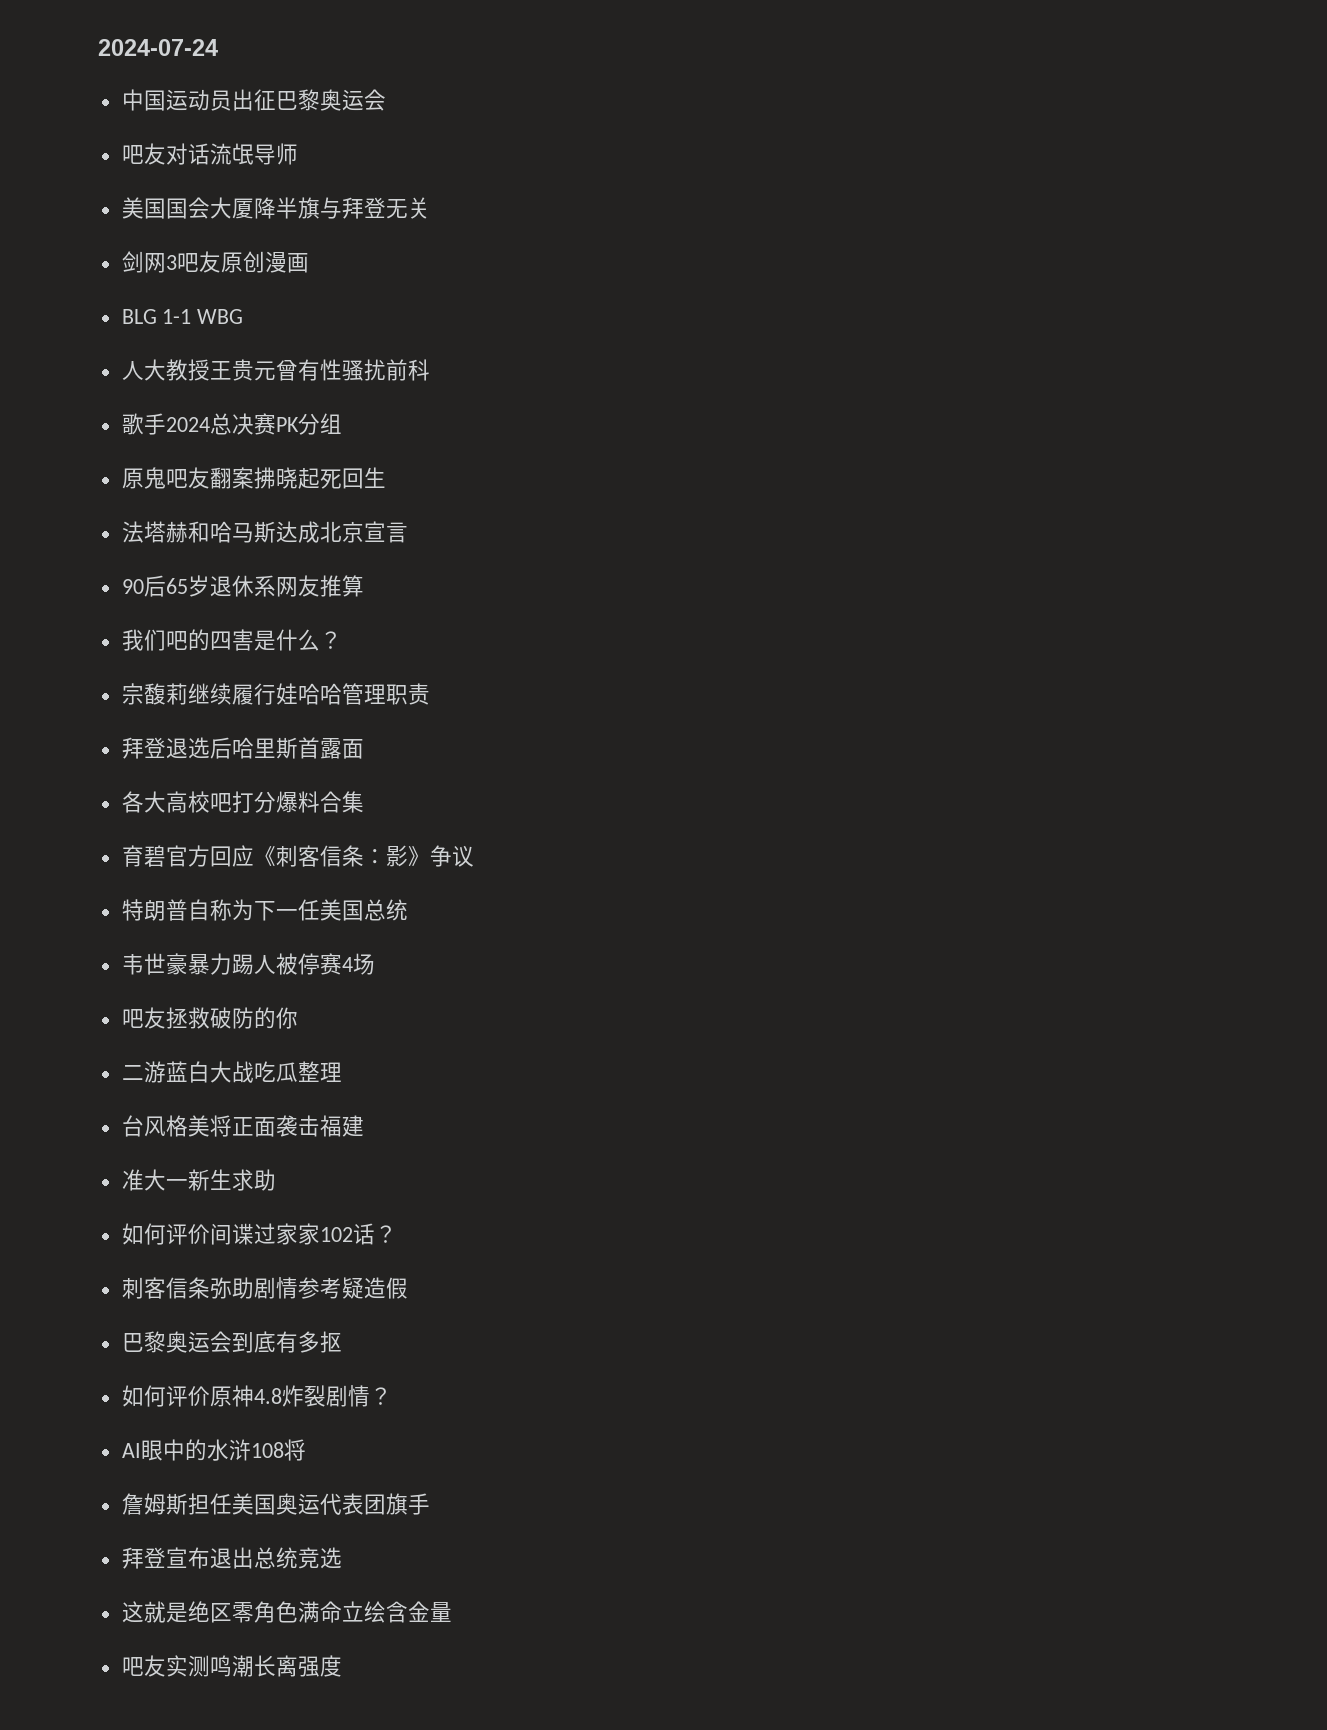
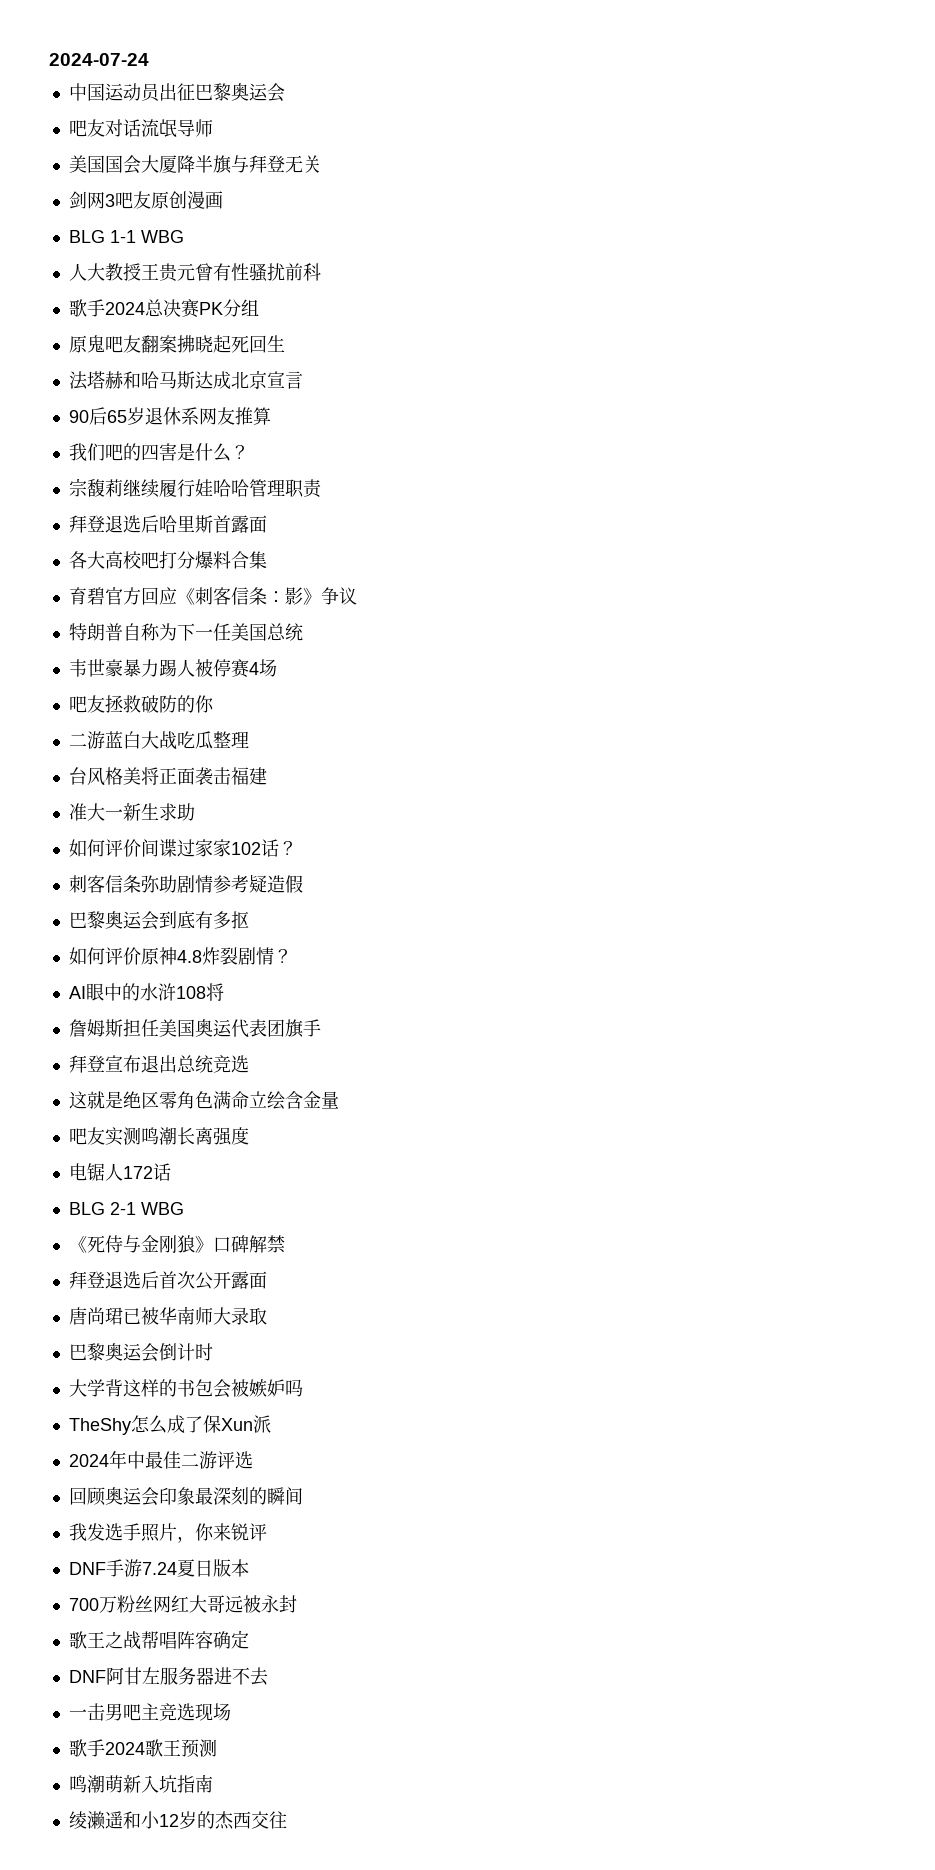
+ 电锯人172话
+ BLG 2-1 WBG
+ 《死侍与金刚狼》口碑解禁
+ 拜登退选后首次公开露面
+ 唐尚珺已被华南师大录取
+ 巴黎奥运会倒计时
+ 大学背这样的书包会被嫉妒吗
+ TheShy怎么成了保Xun派
+ 2024年中最佳二游评选
+ 回顾奥运会印象最深刻的瞬间
+ 我发选手照片，你来锐评
+ DNF手游7.24夏日版本
+ 700万粉丝网红大哥远被永封
+ 歌王之战帮唱阵容确定
+ DNF阿甘左服务器进不去
+ 一击男吧主竞选现场
+ 歌手2024歌王预测
+ 鸣潮萌新入坑指南
+ 绫濑遥和小12岁的杰西交往

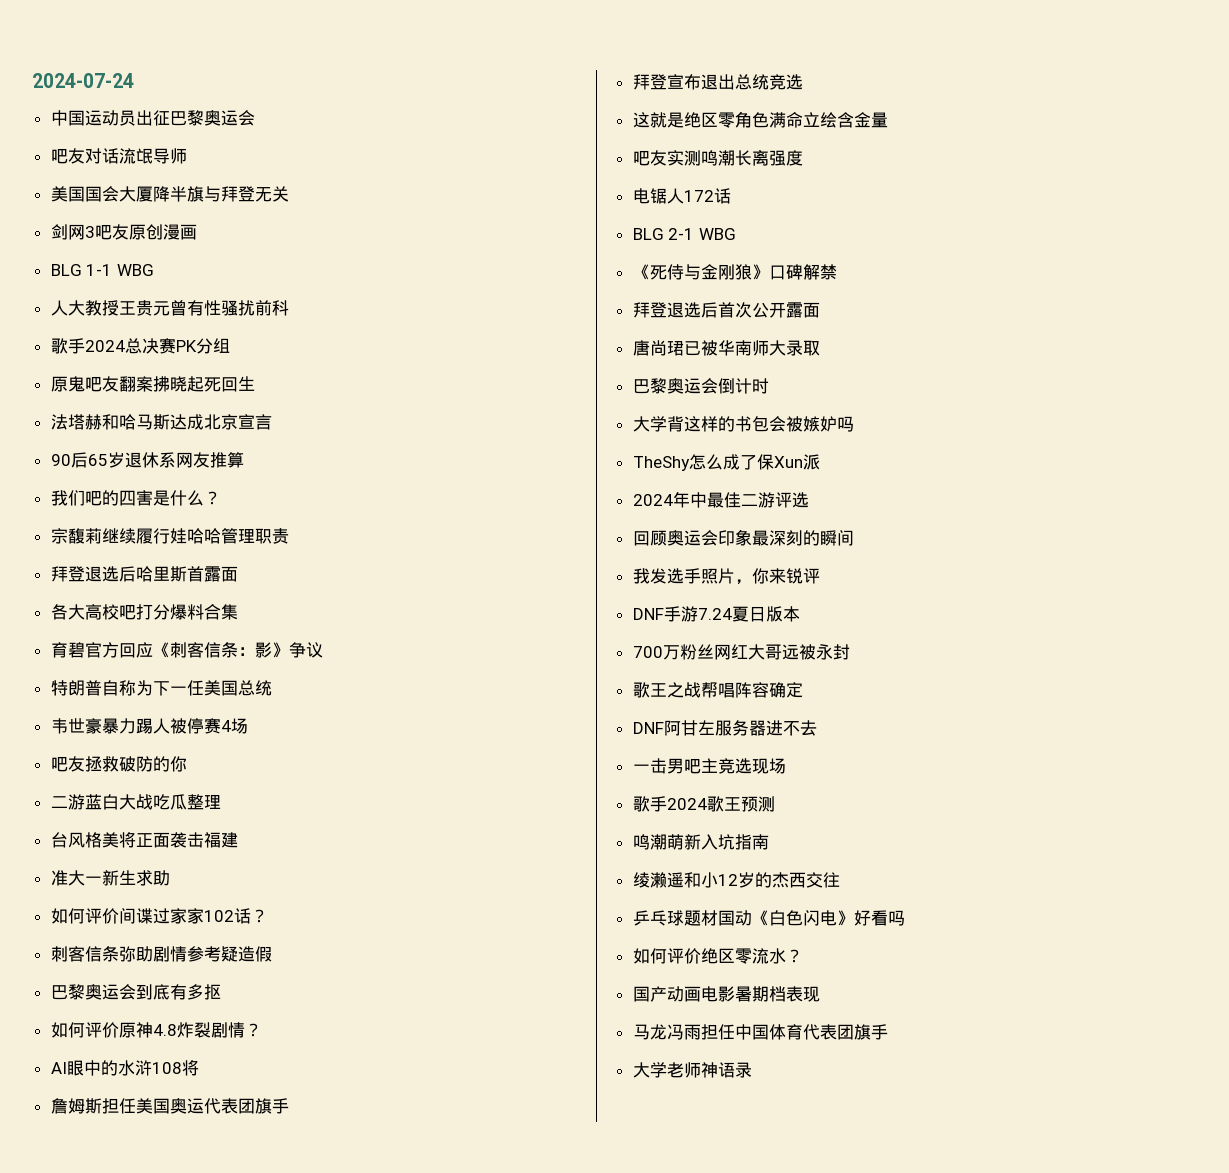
+ 乒乓球题材国动《白色闪电》好看吗
+ 如何评价绝区零流水？
+ 国产动画电影暑期档表现
+ 马龙冯雨担任中国体育代表团旗手
+ 大学老师神语录

